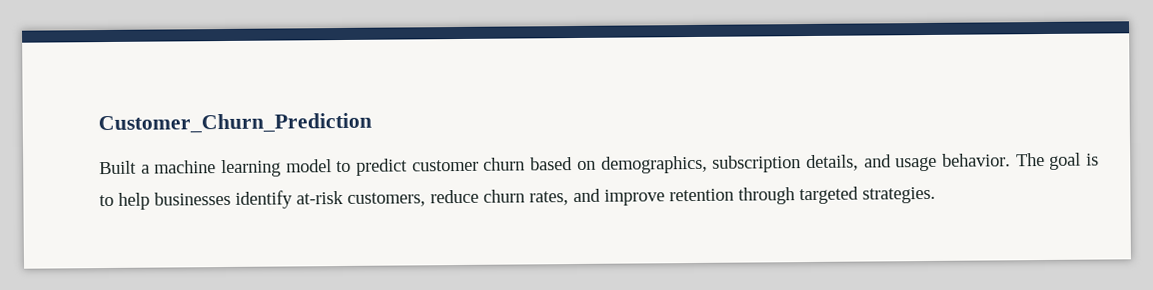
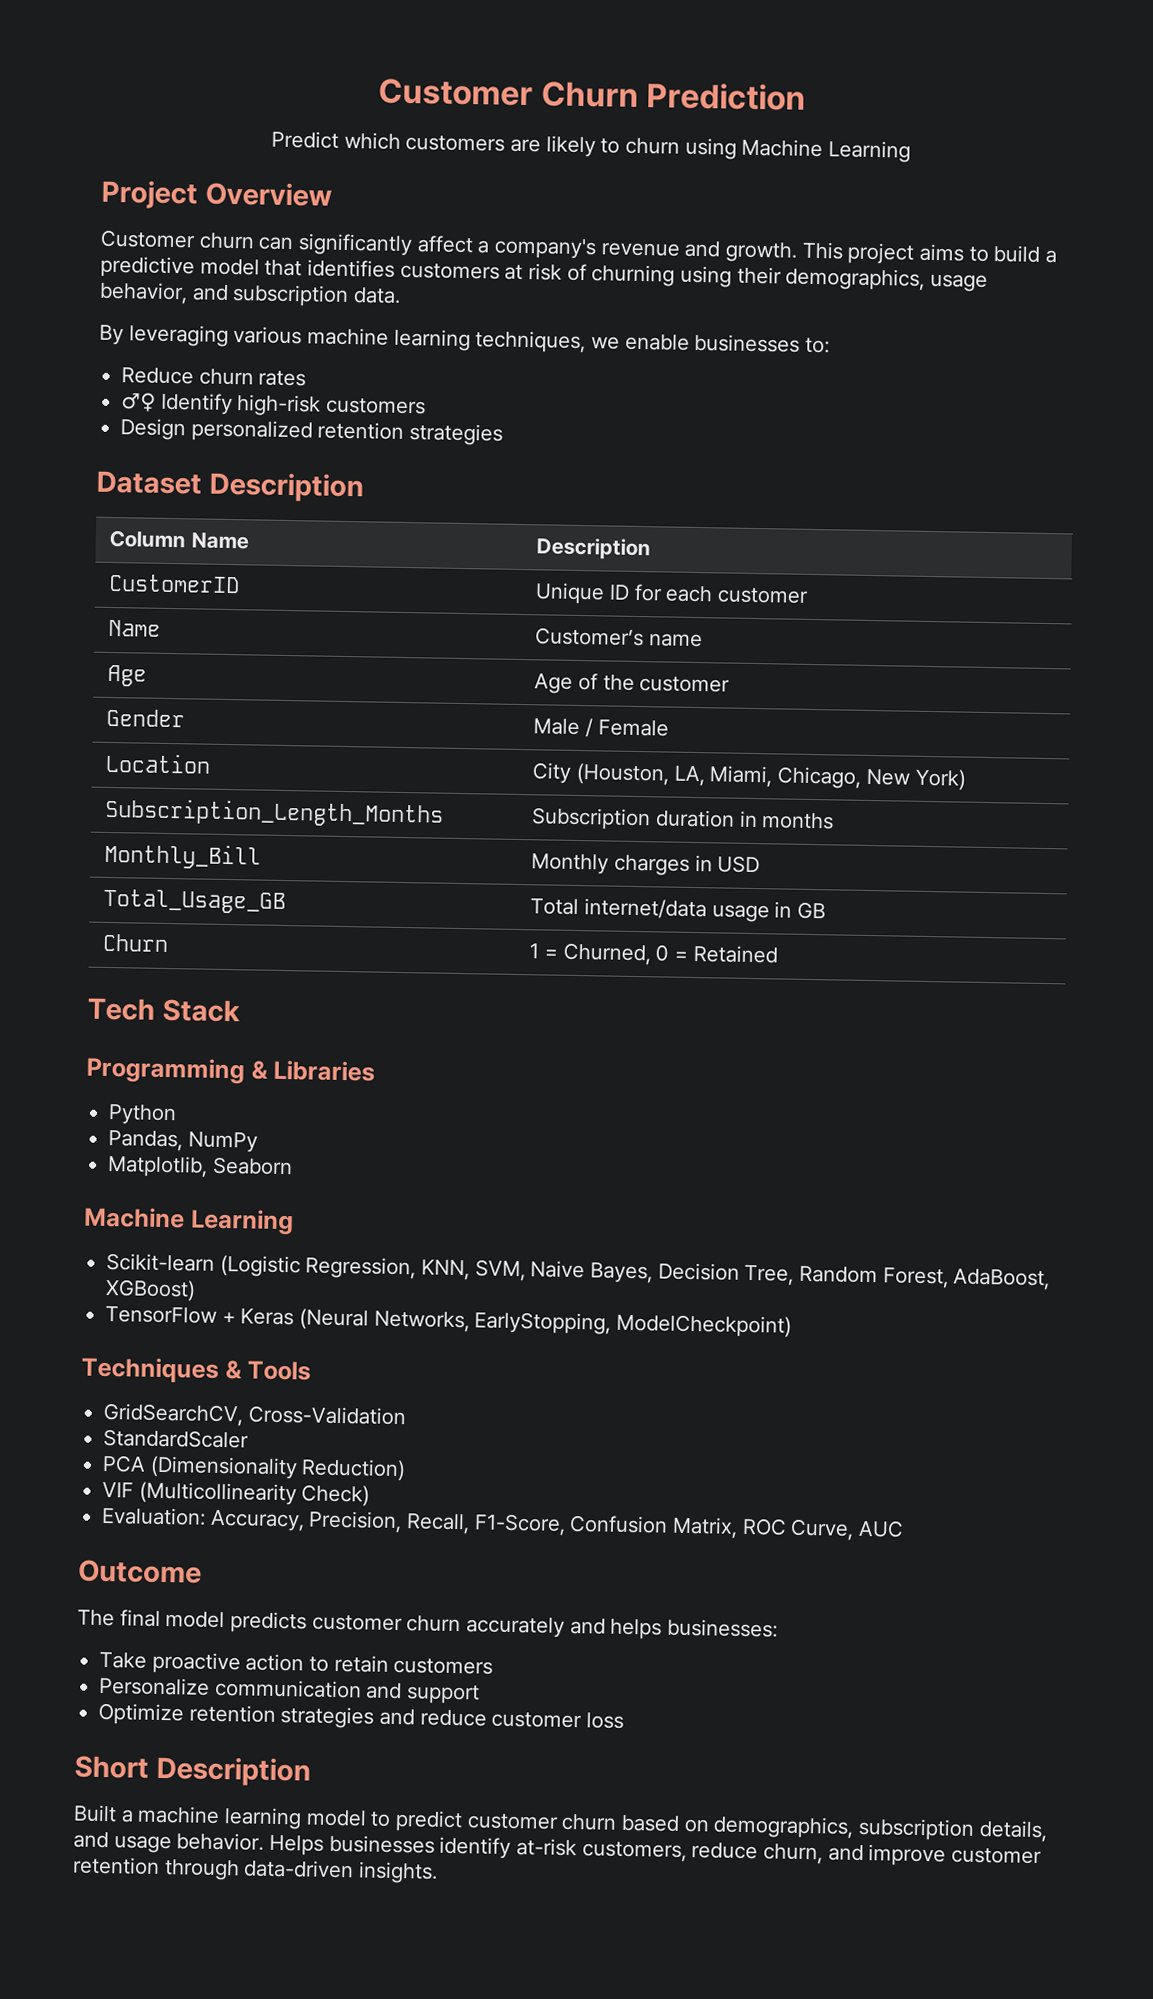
- Customer_Churn_Prediction
+ Customer Churn Prediction
+ Predict which customers are likely to churn using Machine Learning
+ Project Overview
+ Customer churn can significantly affect a company's revenue and growth. This project aims to build a predictive model that identifies customers at risk of churning using their demographics, usage behavior, and subscription data.
+ By leveraging various machine learning techniques, we enable businesses to:
+ Reduce churn rates
+ ♂♀ Identify high-risk customers
+ Design personalized retention strategies
+ Dataset Description
+ Column Name | Description
+ CustomerID | Unique ID for each customer
+ Name | Customer’s name
+ Age | Age of the customer
+ Gender | Male / Female
+ Location | City (Houston, LA, Miami, Chicago, New York)
+ Subscription_Length_Months | Subscription duration in months
+ Monthly_Bill | Monthly charges in USD
+ Total_Usage_GB | Total internet/data usage in GB
+ Churn | 1 = Churned, 0 = Retained
+ Tech Stack
+ Programming & Libraries
+ Python
+ Pandas, NumPy
+ Matplotlib, Seaborn
+ Machine Learning
+ Scikit-learn (Logistic Regression, KNN, SVM, Naive Bayes, Decision Tree, Random Forest, AdaBoost, XGBoost)
+ TensorFlow + Keras (Neural Networks, EarlyStopping, ModelCheckpoint)
+ Techniques & Tools
+ GridSearchCV, Cross-Validation
+ StandardScaler
+ PCA (Dimensionality Reduction)
+ VIF (Multicollinearity Check)
+ Evaluation: Accuracy, Precision, Recall, F1-Score, Confusion Matrix, ROC Curve, AUC
+ Outcome
+ The final model predicts customer churn accurately and helps businesses:
+ Take proactive action to retain customers
+ Personalize communication and support
+ Optimize retention strategies and reduce customer loss
+ Short Description
- The goal is to help businesses identify at-risk customers, reduce churn rates, and improve retention through targeted strategies.
+ Helps businesses identify at-risk customers, reduce churn, and improve customer retention through data-driven insights.

